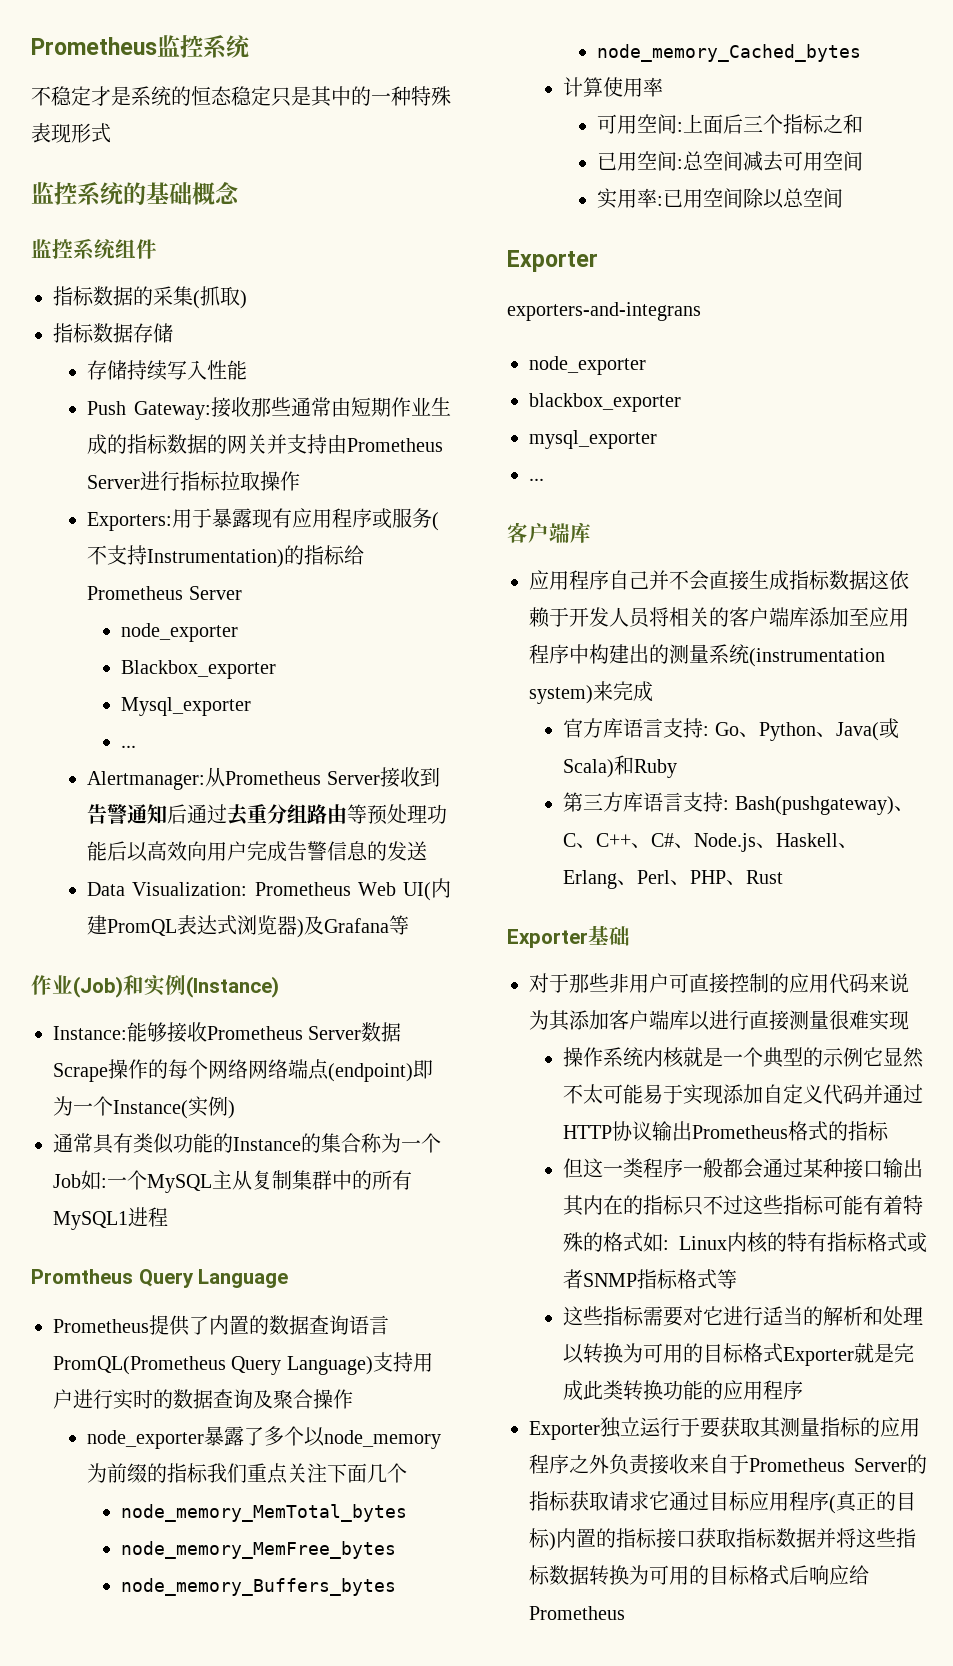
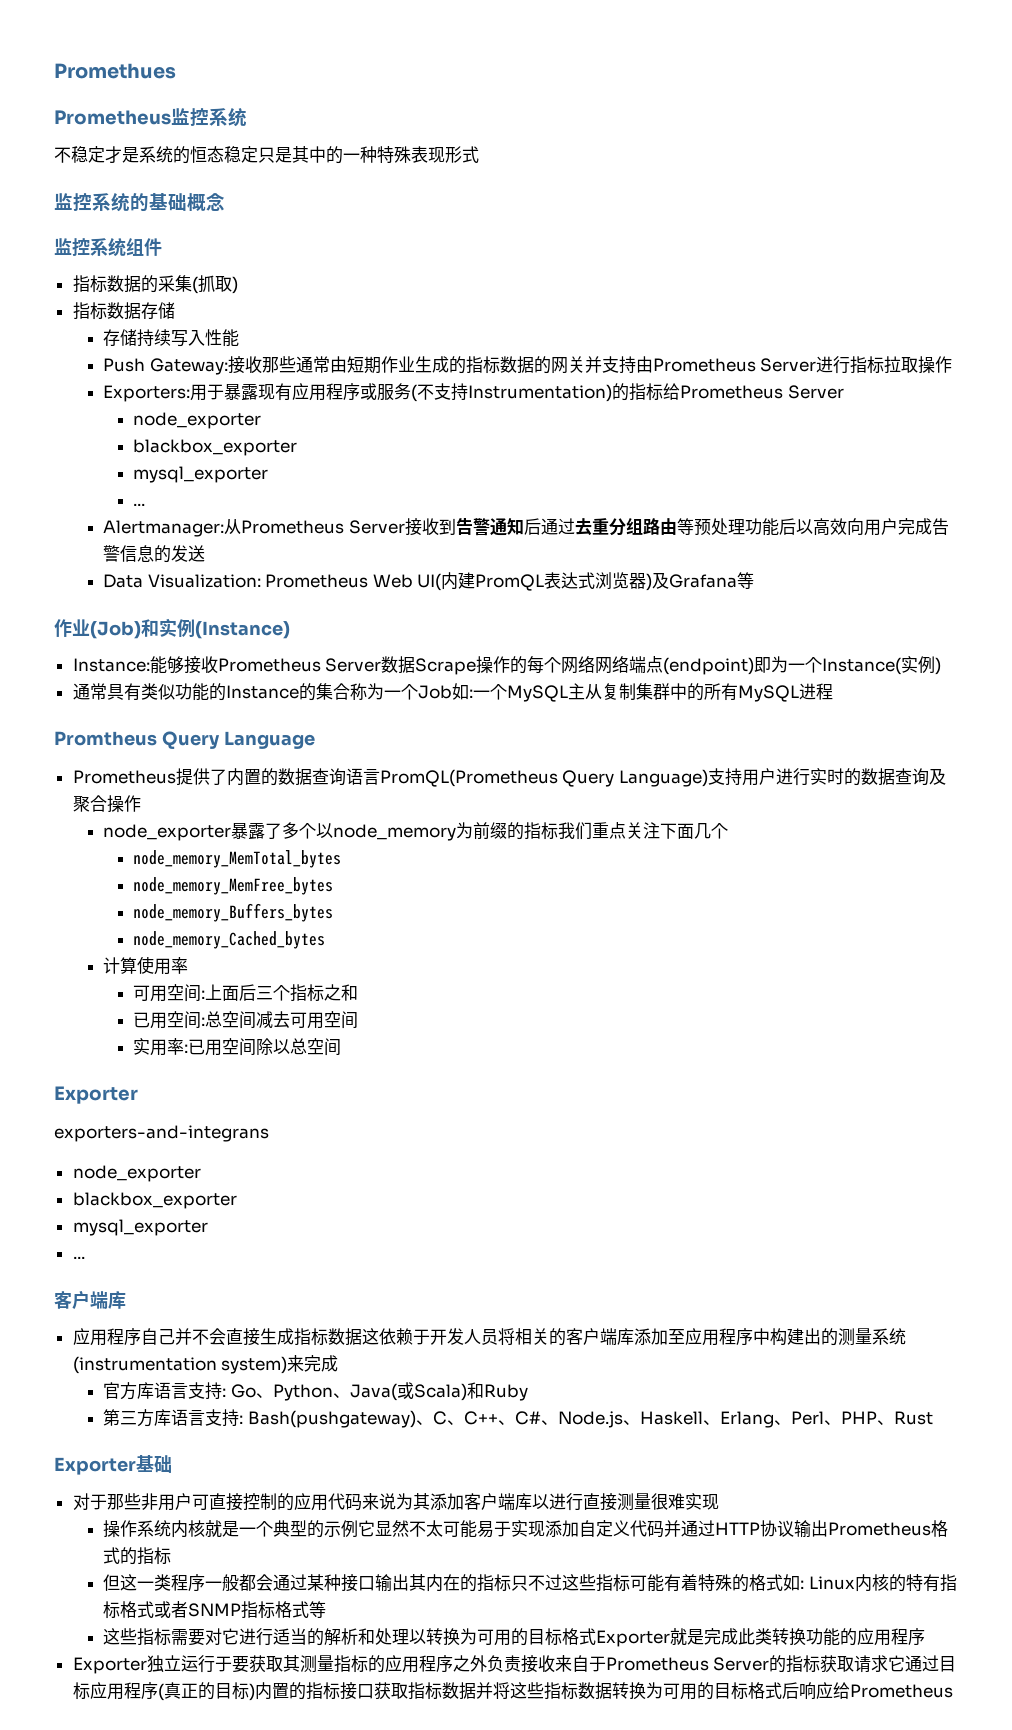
+ Promethues
  Exporters:用于暴露现有应用程序或服务(不支持Instrumentation)的指标给Prometheus Server
  node_exporter
- Blackbox_exporter
- Mysql_exporter
+ blackbox_exporter
+ mysql_exporter
- 通常具有类似功能的Instance的集合称为一个Job如:一个MySQL主从复制集群中的所有MySQL1进程
+ 通常具有类似功能的Instance的集合称为一个Job如:一个MySQL主从复制集群中的所有MySQL进程

